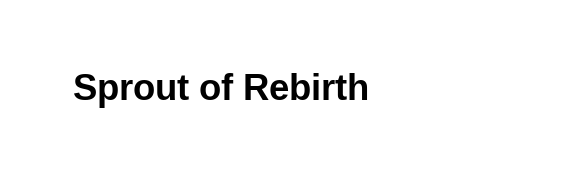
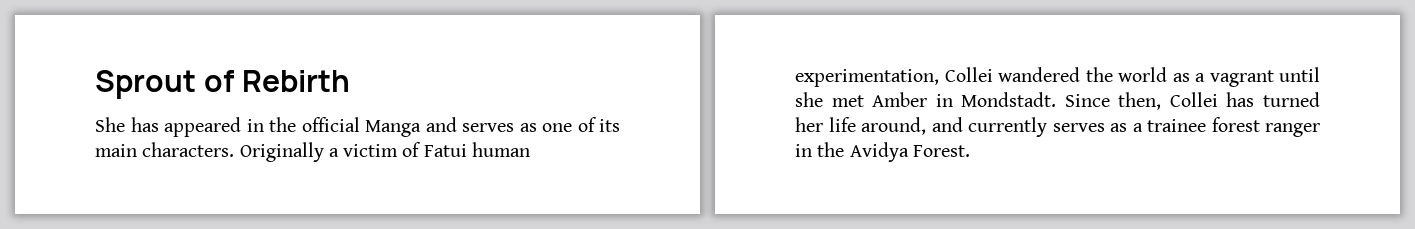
+ She has appeared in the official Manga and serves as one of its main characters. Originally a victim of Fatui human experimentation, Collei wandered the world as a vagrant until she met Amber in Mondstadt. Since then, Collei has turned her life around, and currently serves as a trainee forest ranger in the Avidya Forest.

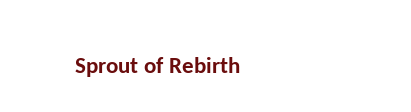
- She has appeared in the official Manga and serves as one of its main characters. Originally a victim of Fatui human experimentation, Collei wandered the world as a vagrant until she met Amber in Mondstadt. Since then, Collei has turned her life around, and currently serves as a trainee forest ranger in the Avidya Forest.

